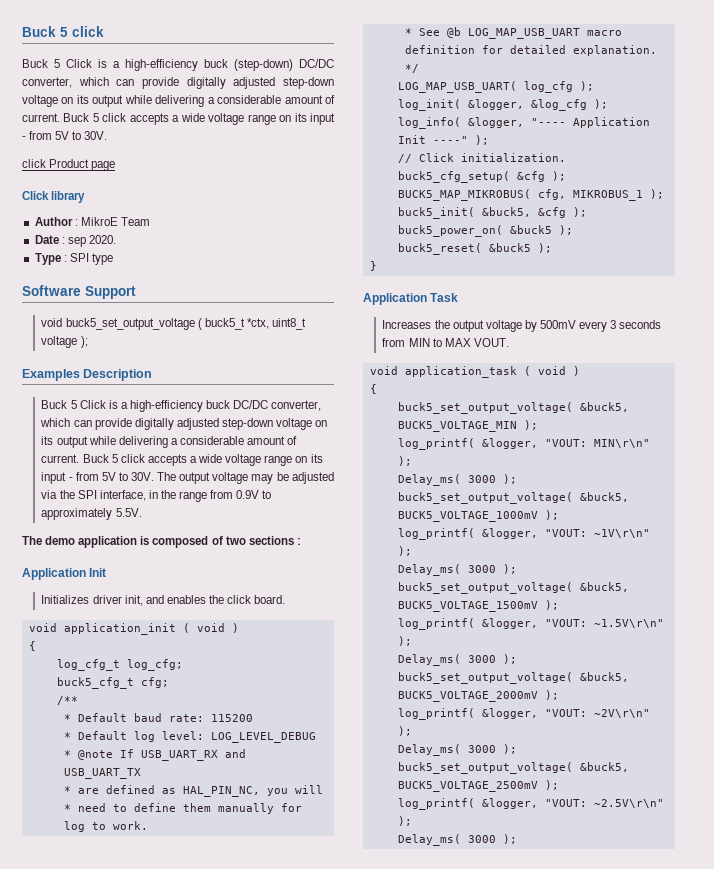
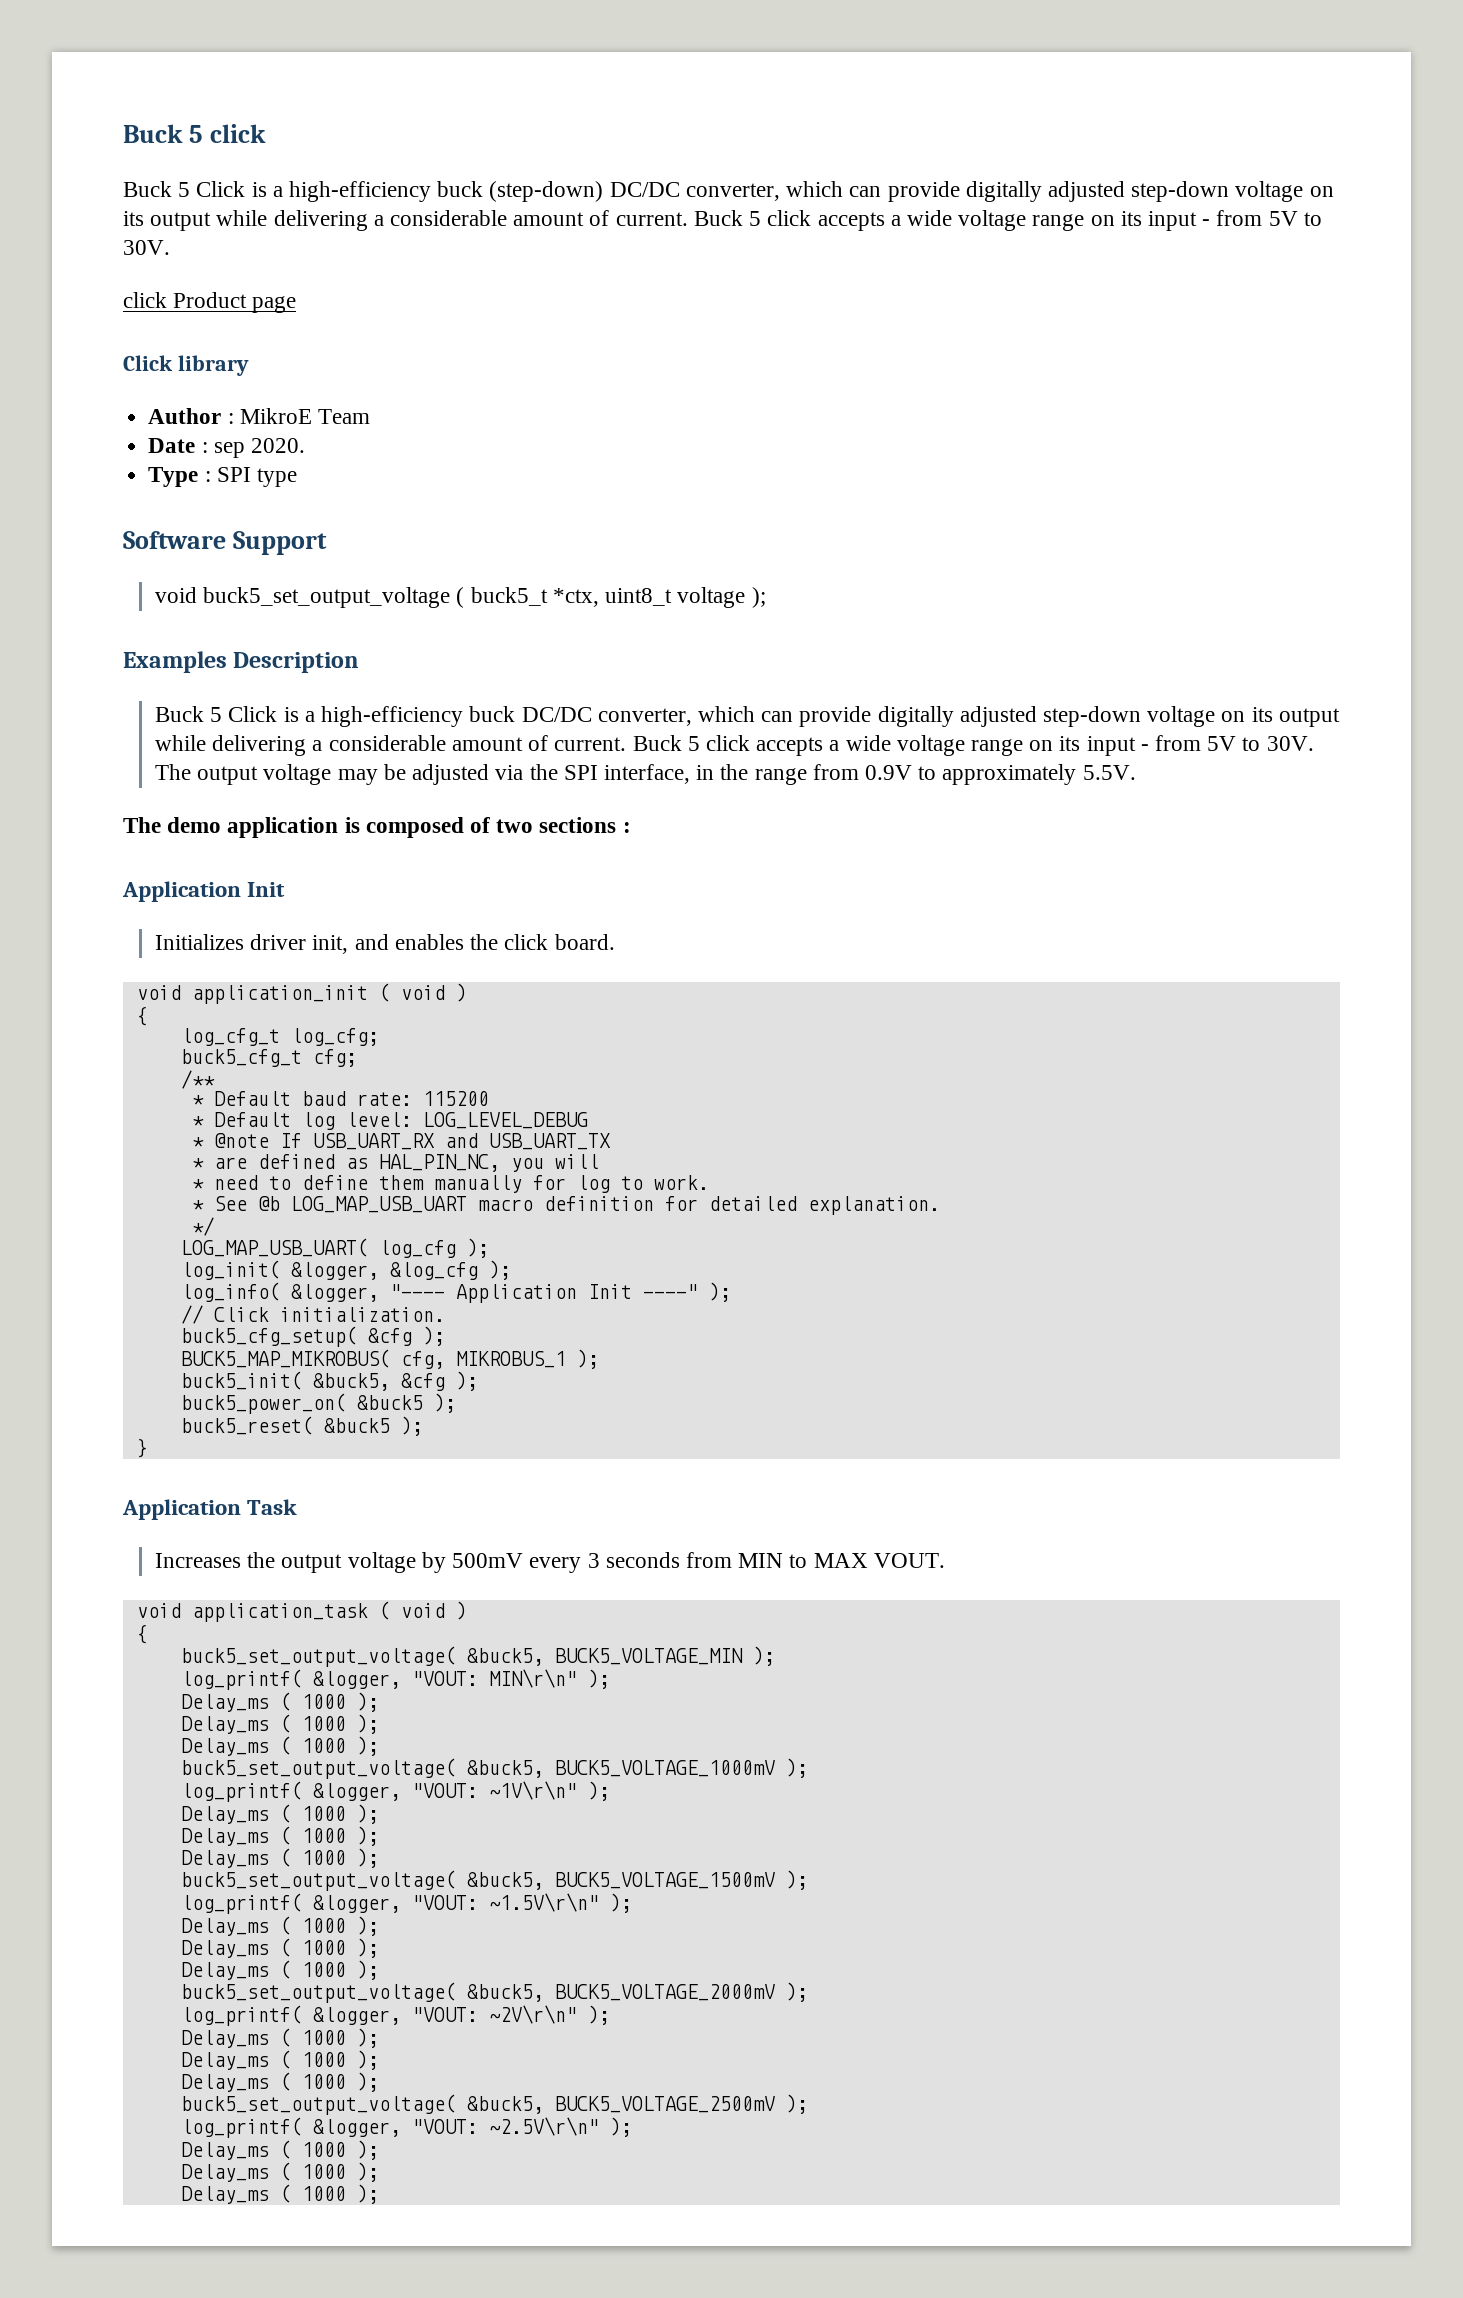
  log_printf( &logger, "VOUT: MIN\r\n" );
- Delay_ms( 3000 );
+ Delay_ms ( 1000 );
+ Delay_ms ( 1000 );
+ Delay_ms ( 1000 );
  log_printf( &logger, "VOUT: ~1V\r\n" );
- Delay_ms( 3000 );
+ Delay_ms ( 1000 );
+ Delay_ms ( 1000 );
+ Delay_ms ( 1000 );
  log_printf( &logger, "VOUT: ~1.5V\r\n" );
- Delay_ms( 3000 );
+ Delay_ms ( 1000 );
+ Delay_ms ( 1000 );
+ Delay_ms ( 1000 );
  log_printf( &logger, "VOUT: ~2V\r\n" );
- Delay_ms( 3000 );
+ Delay_ms ( 1000 );
+ Delay_ms ( 1000 );
+ Delay_ms ( 1000 );
  log_printf( &logger, "VOUT: ~2.5V\r\n" );
- Delay_ms( 3000 );
+ Delay_ms ( 1000 );
+ Delay_ms ( 1000 );
+ Delay_ms ( 1000 );

